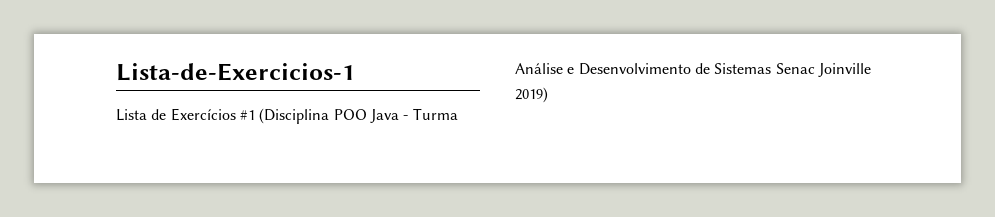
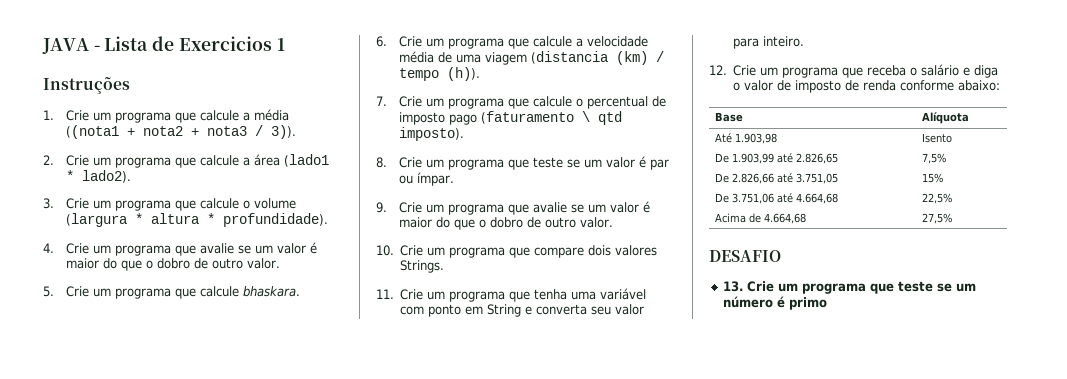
- Lista-de-Exercicios-1
- Lista de Exercícios #1 (Disciplina POO Java - Turma Análise e Desenvolvimento de Sistemas Senac Joinville 2019)
+ JAVA - Lista de Exercicios 1
+ Instruções
+ 1. Crie um programa que calcule a média ((nota1 + nota2 + nota3 / 3)).
+ 2. Crie um programa que calcule a área (lado1 * lado2).
+ 3. Crie um programa que calcule o volume (largura * altura * profundidade).
+ 4. Crie um programa que avalie se um valor é maior do que o dobro de outro valor.
+ 5. Crie um programa que calcule bhaskara.
+ 6. Crie um programa que calcule a velocidade média de uma viagem (distancia (km) / tempo (h)).
+ 7. Crie um programa que calcule o percentual de imposto pago (faturamento \ qtd imposto).
+ 8. Crie um programa que teste se um valor é par ou ímpar.
+ 9. Crie um programa que avalie se um valor é maior do que o dobro de outro valor.
+ 10. Crie um programa que compare dois valores Strings.
+ 11. Crie um programa que tenha uma variável com ponto em String e converta seu valor para inteiro.
+ 12. Crie um programa que receba o salário e diga o valor de imposto de renda conforme abaixo:
+ Base | Alíquota
+ Até 1.903,98 | Isento
+ De 1.903,99 até 2.826,65 | 7,5%
+ De 2.826,66 até 3.751,05 | 15%
+ De 3.751,06 até 4.664,68 | 22,5%
+ Acima de 4.664,68 | 27,5%
+ DESAFIO
+ 13. Crie um programa que teste se um número é primo

